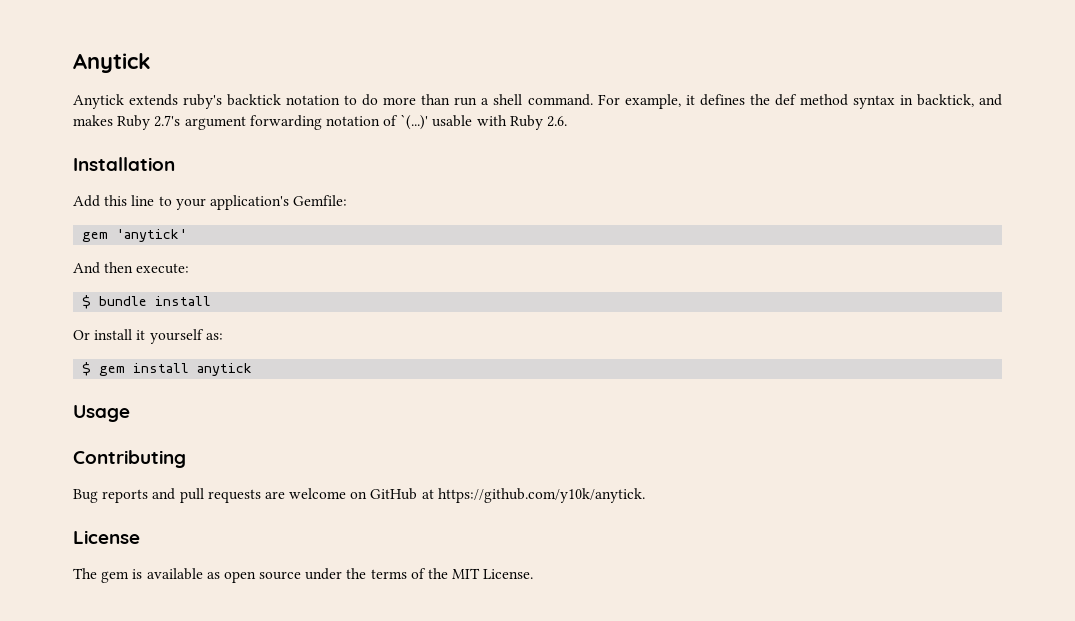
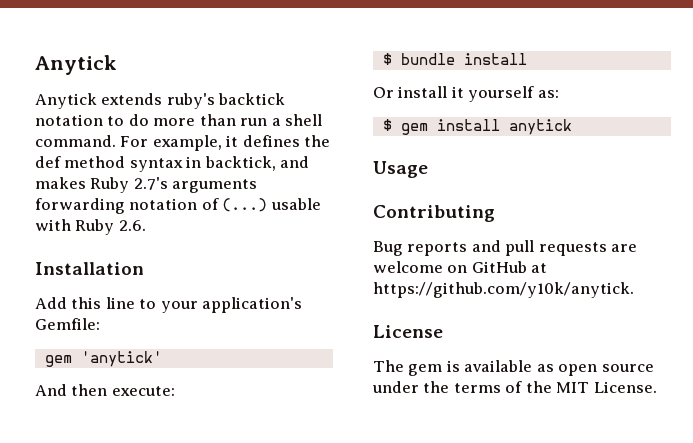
- For example, it defines the def method syntax in backtick, and makes Ruby 2.7's argument forwarding notation of `(...)' usable with Ruby 2.6.
+ For example, it defines the def method syntax in backtick, and makes Ruby 2.7's arguments forwarding notation of (...) usable with Ruby 2.6.

